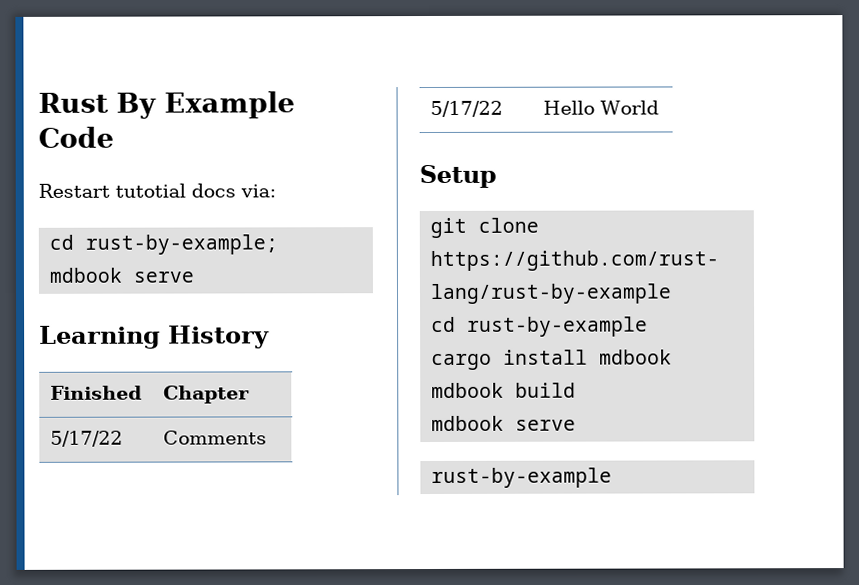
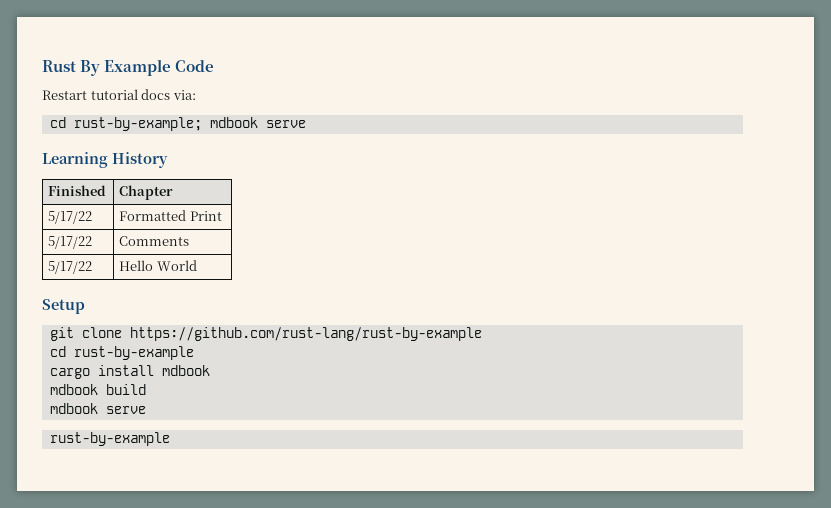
- Restart tutotial docs via:
+ Restart tutorial docs via:
+ 5/17/22 | Formatted Print

